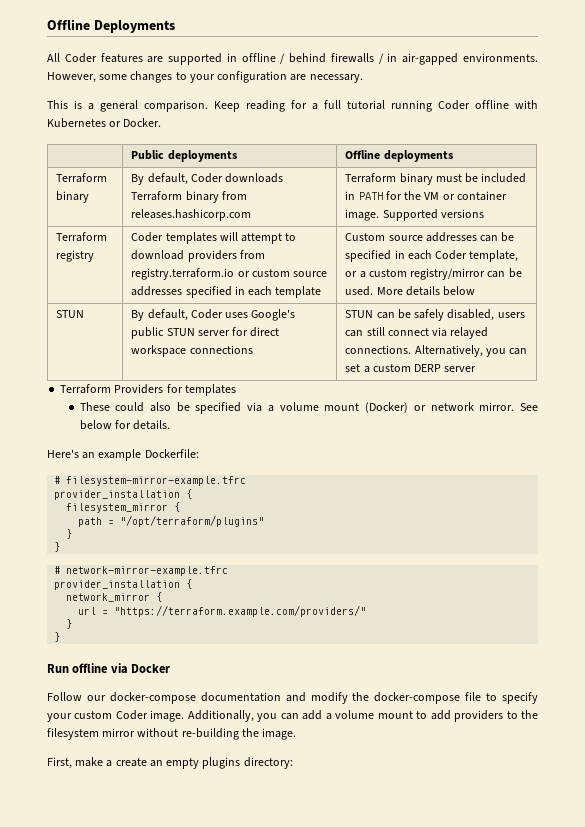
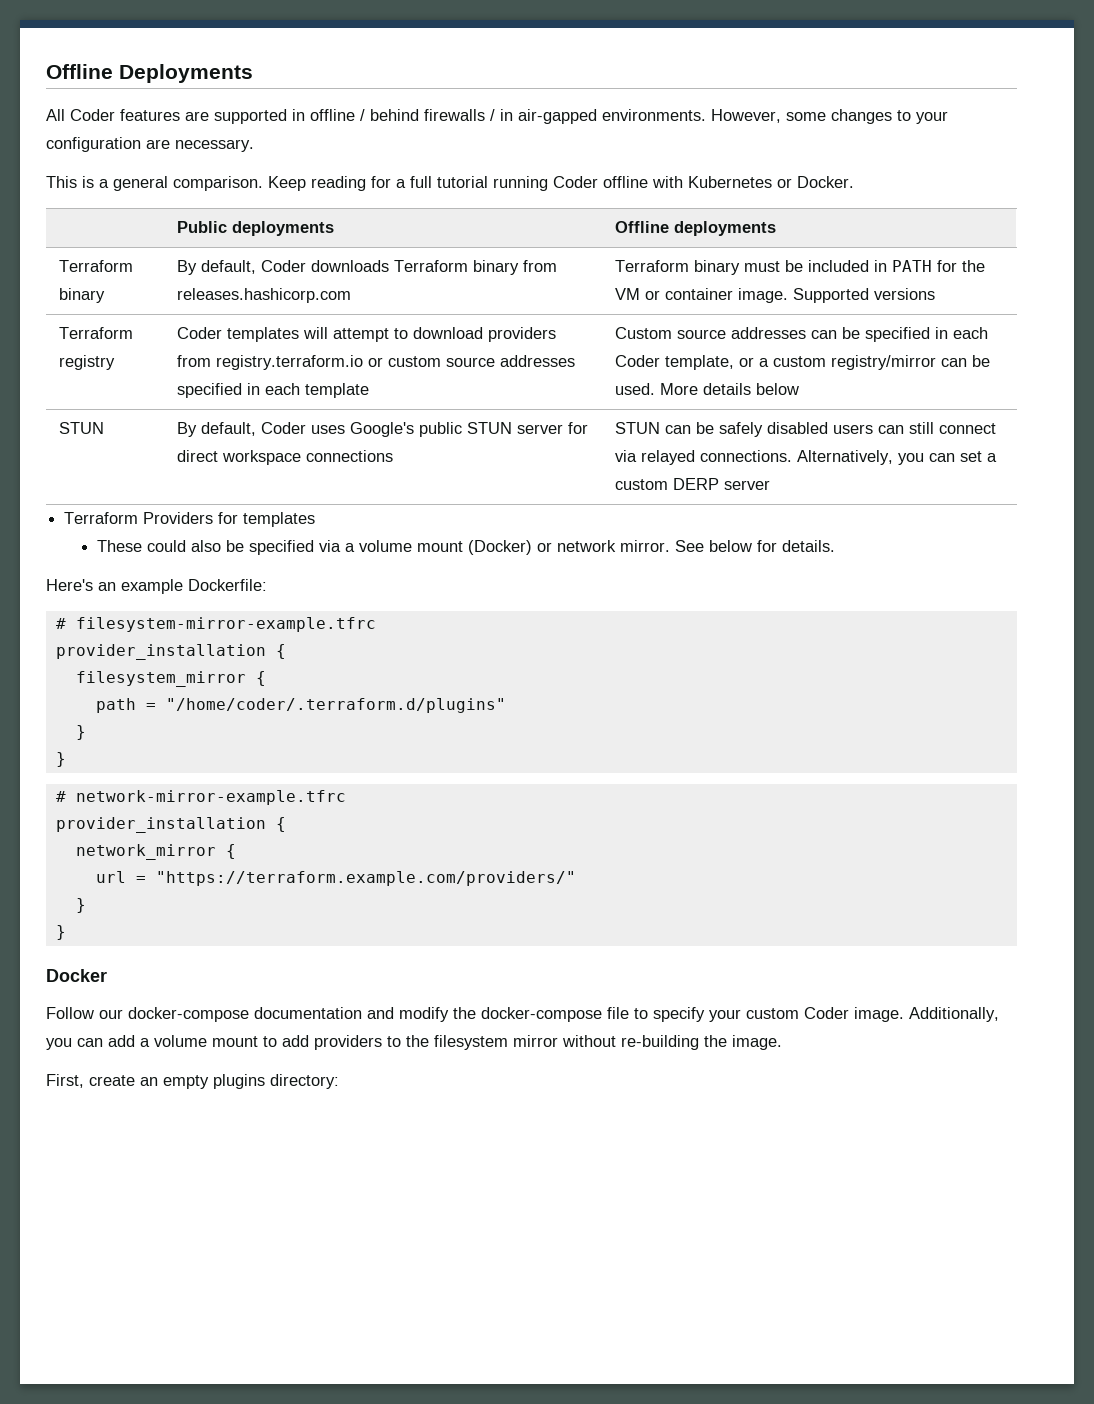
- STUN | By default, Coder uses Google's public STUN server for direct workspace connections | STUN can be safely disabled, users can still connect via relayed connections. Alternatively, you can set a custom DERP server
+ STUN | By default, Coder uses Google's public STUN server for direct workspace connections | STUN can be safely disabled users can still connect via relayed connections. Alternatively, you can set a custom DERP server
- path = "/opt/terraform/plugins"
+ path = "/home/coder/.terraform.d/plugins"
- Run offline via Docker
+ Docker
- First, make a create an empty plugins directory:
+ First, create an empty plugins directory:

